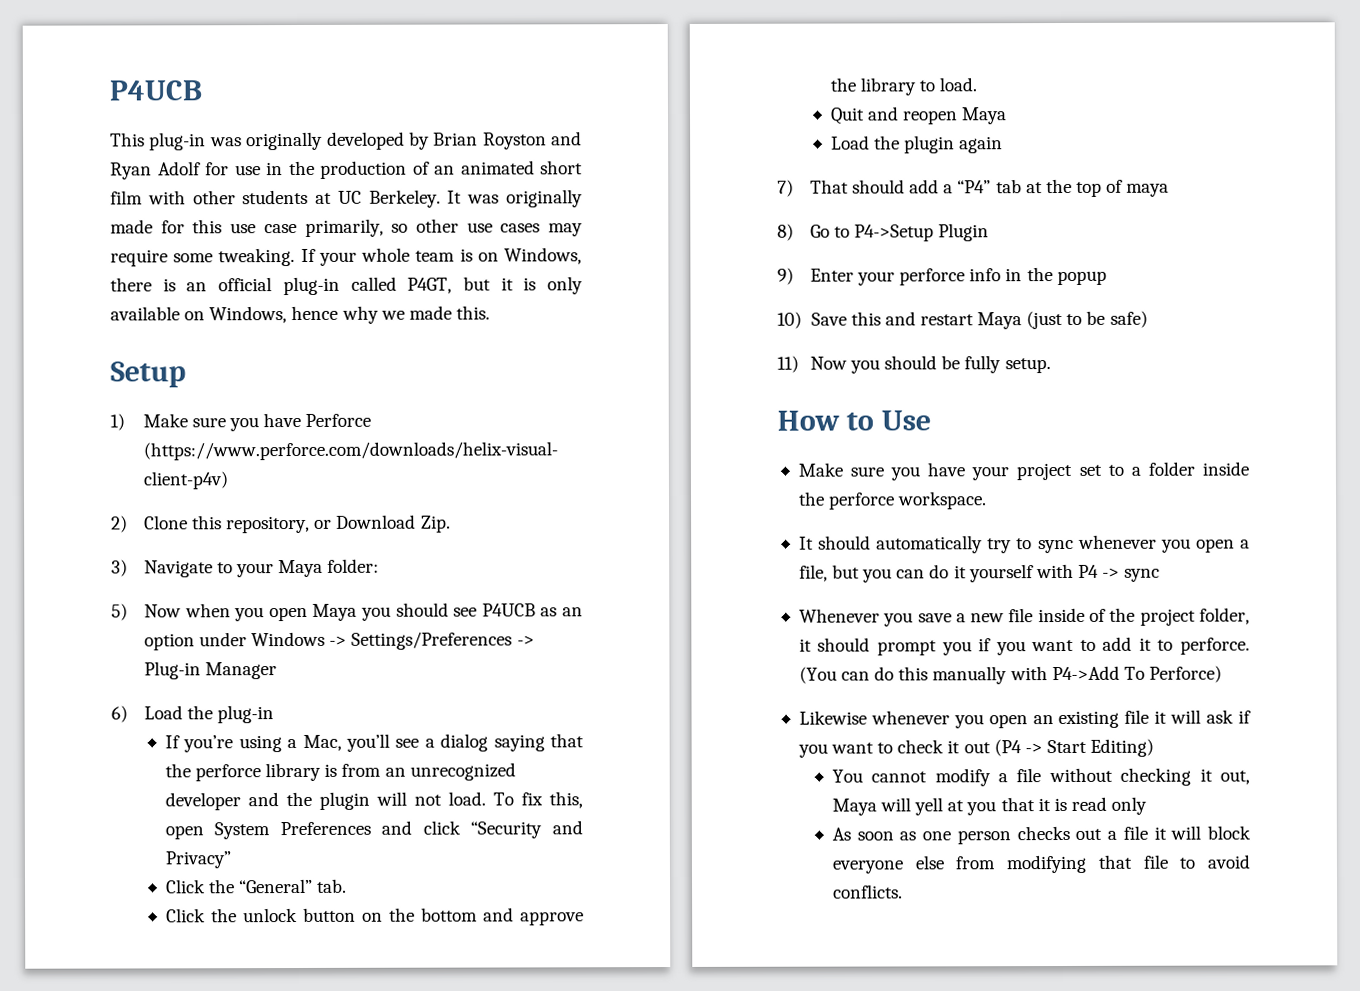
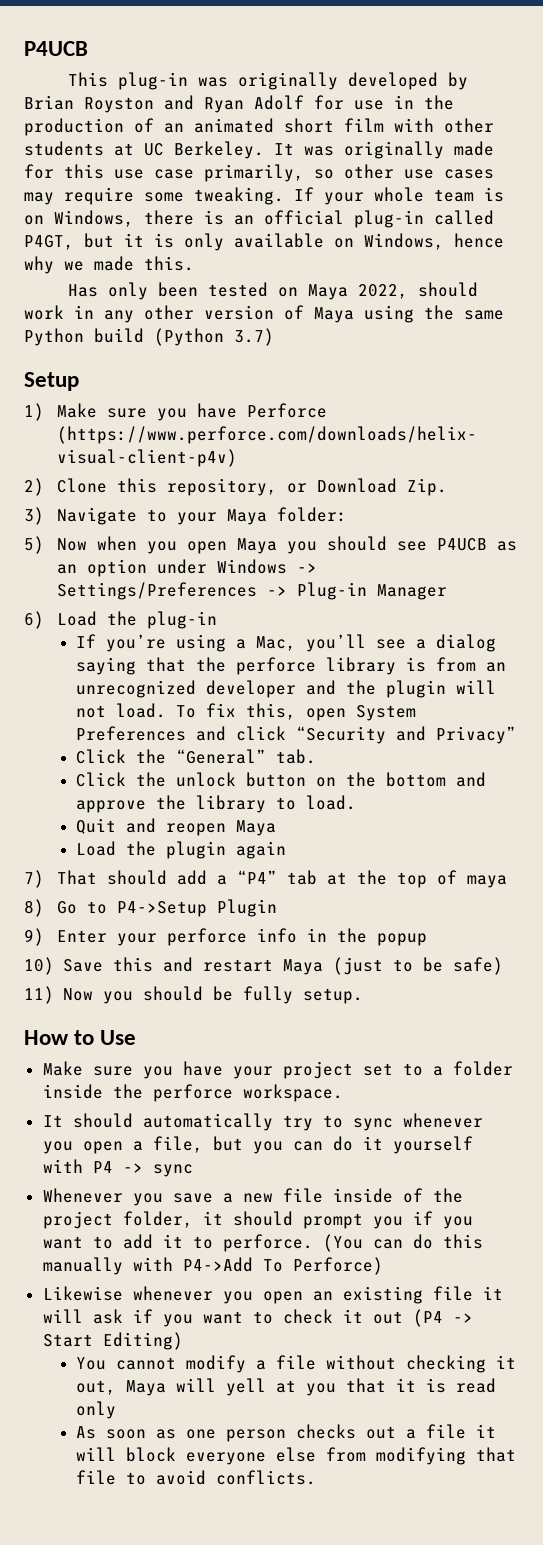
+ Has only been tested on Maya 2022, should work in any other version of Maya using the same Python build (Python 3.7)

